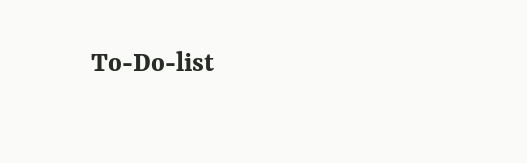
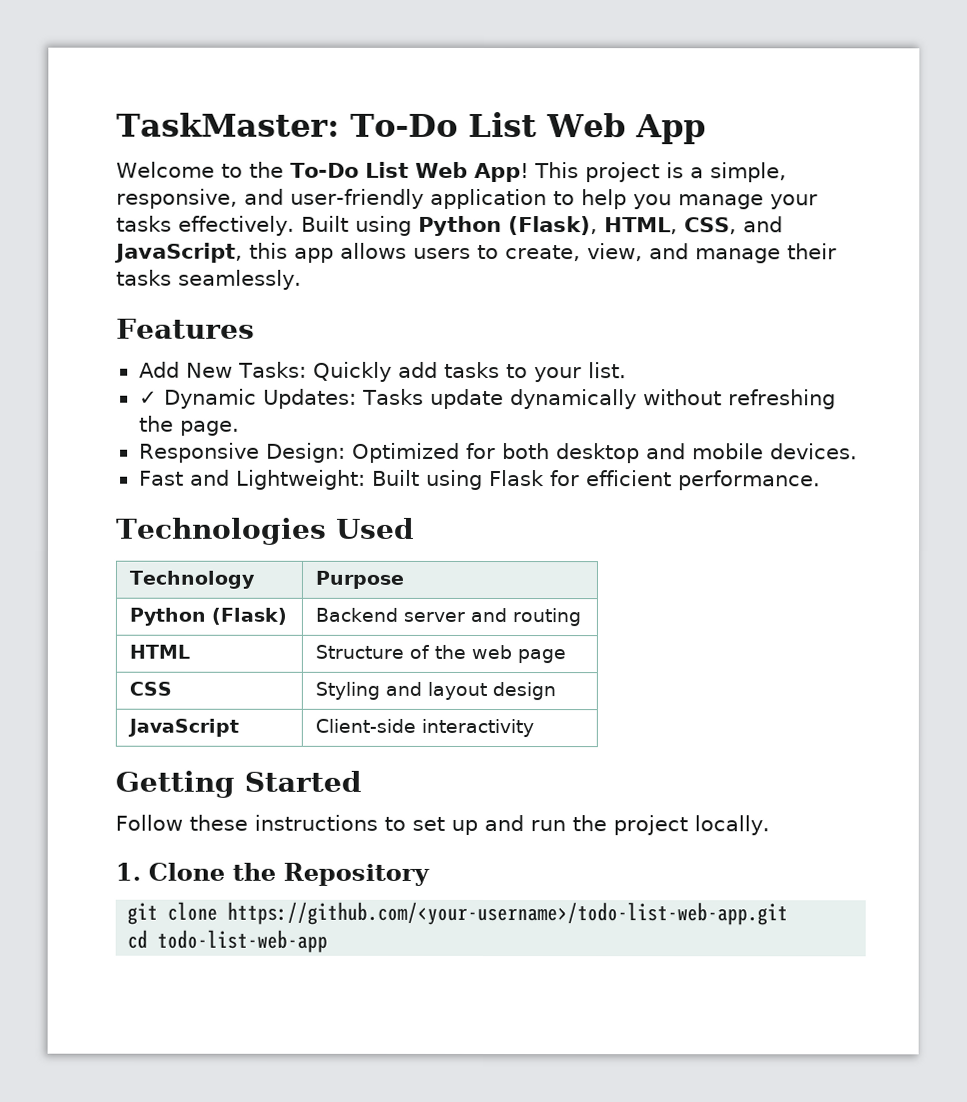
- To-Do-list
+ TaskMaster: To-Do List Web App
+ Welcome to the To-Do List Web App! This project is a simple, responsive, and user-friendly application to help you manage your tasks effectively. Built using Python (Flask), HTML, CSS, and JavaScript, this app allows users to create, view, and manage their tasks seamlessly.
+ Features
+ Add New Tasks: Quickly add tasks to your list.
+ ✓ Dynamic Updates: Tasks update dynamically without refreshing the page.
+ Responsive Design: Optimized for both desktop and mobile devices.
+ Fast and Lightweight: Built using Flask for efficient performance.
+ Technologies Used
+ Technology | Purpose
+ Python (Flask) | Backend server and routing
+ HTML | Structure of the web page
+ CSS | Styling and layout design
+ JavaScript | Client-side interactivity
+ Getting Started
+ Follow these instructions to set up and run the project locally.
+ 1. Clone the Repository
+ git clone https://github.com/<your-username>/todo-list-web-app.git
+ cd todo-list-web-app

